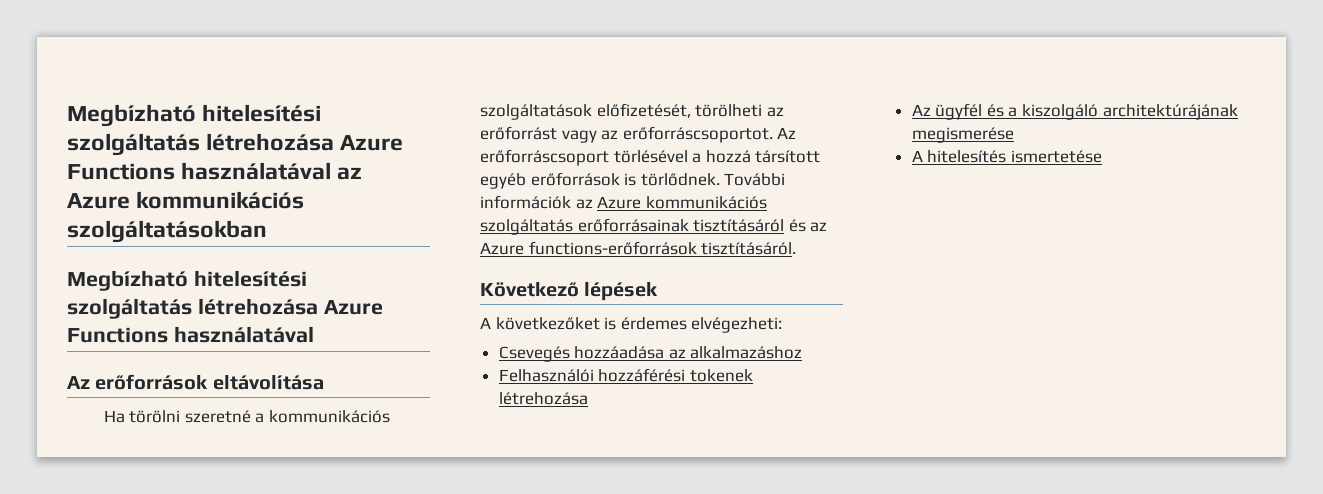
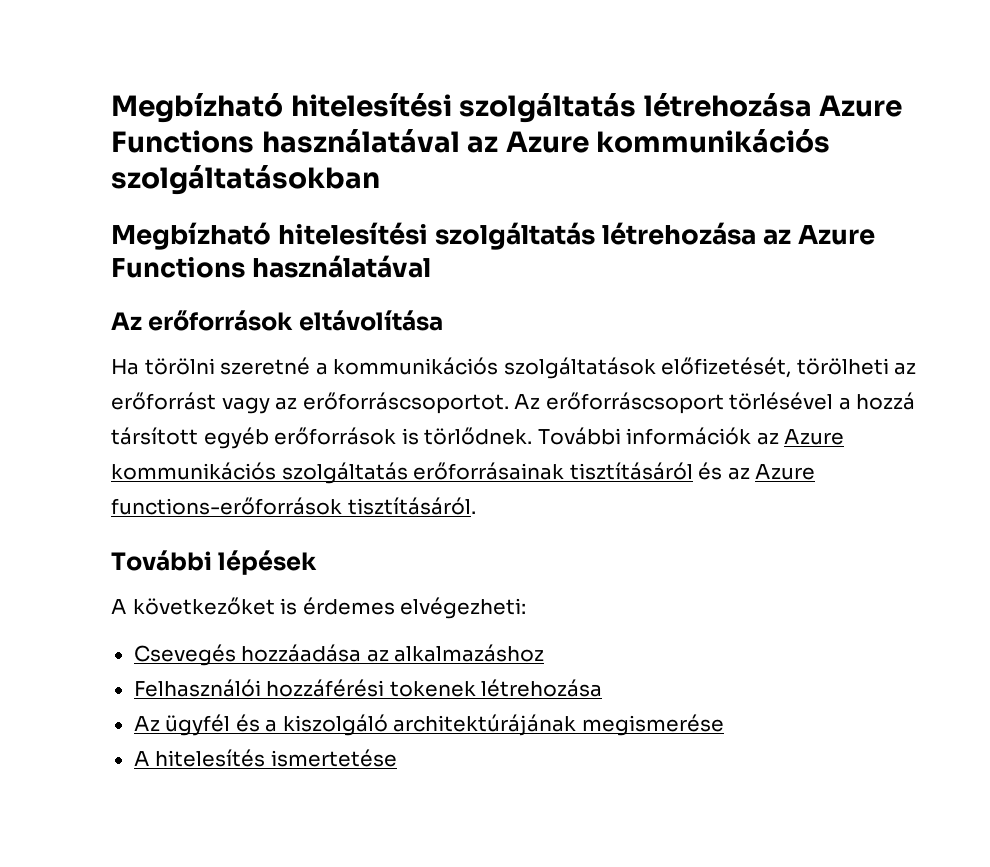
  Megbízható hitelesítési szolgáltatás létrehozása Azure Functions használatával az Azure kommunikációs szolgáltatásokban
- Megbízható hitelesítési szolgáltatás létrehozása Azure Functions használatával
+ Megbízható hitelesítési szolgáltatás létrehozása az Azure Functions használatával
- Következő lépések
+ További lépések

